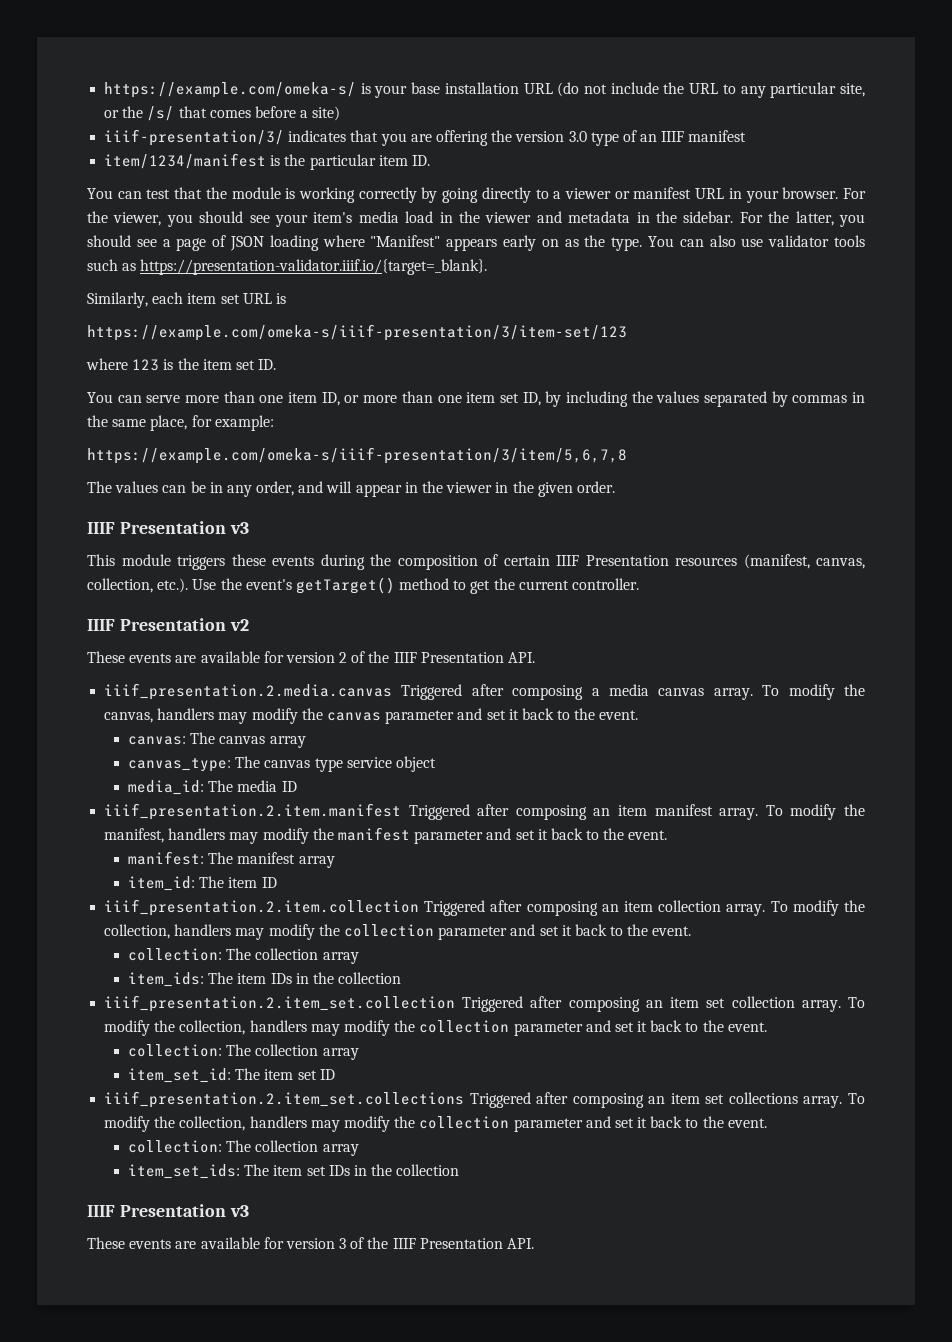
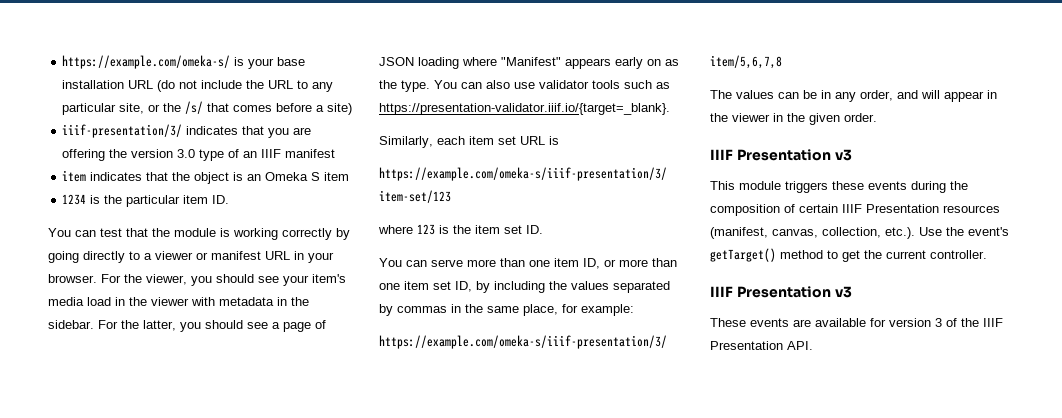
- item/1234/manifest is the particular item ID.
+ item indicates that the object is an Omeka S item
+ 1234 is the particular item ID.
- For the viewer, you should see your item's media load in the viewer and metadata in the sidebar.
+ For the viewer, you should see your item's media load in the viewer with metadata in the sidebar.
- IIIF Presentation v2
- These events are available for version 2 of the IIIF Presentation API.
- iiif_presentation.2.media.canvas Triggered after composing a media canvas array. To modify the canvas, handlers may modify the canvas parameter and set it back to the event.
- canvas: The canvas array
- canvas_type: The canvas type service object
- media_id: The media ID
- iiif_presentation.2.item.manifest Triggered after composing an item manifest array. To modify the manifest, handlers may modify the manifest parameter and set it back to the event.
- manifest: The manifest array
- item_id: The item ID
- iiif_presentation.2.item.collection Triggered after composing an item collection array. To modify the collection, handlers may modify the collection parameter and set it back to the event.
- collection: The collection array
- item_ids: The item IDs in the collection
- iiif_presentation.2.item_set.collection Triggered after composing an item set collection array. To modify the collection, handlers may modify the collection parameter and set it back to the event.
- collection: The collection array
- item_set_id: The item set ID
- iiif_presentation.2.item_set.collections Triggered after composing an item set collections array. To modify the collection, handlers may modify the collection parameter and set it back to the event.
- collection: The collection array
- item_set_ids: The item set IDs in the collection

